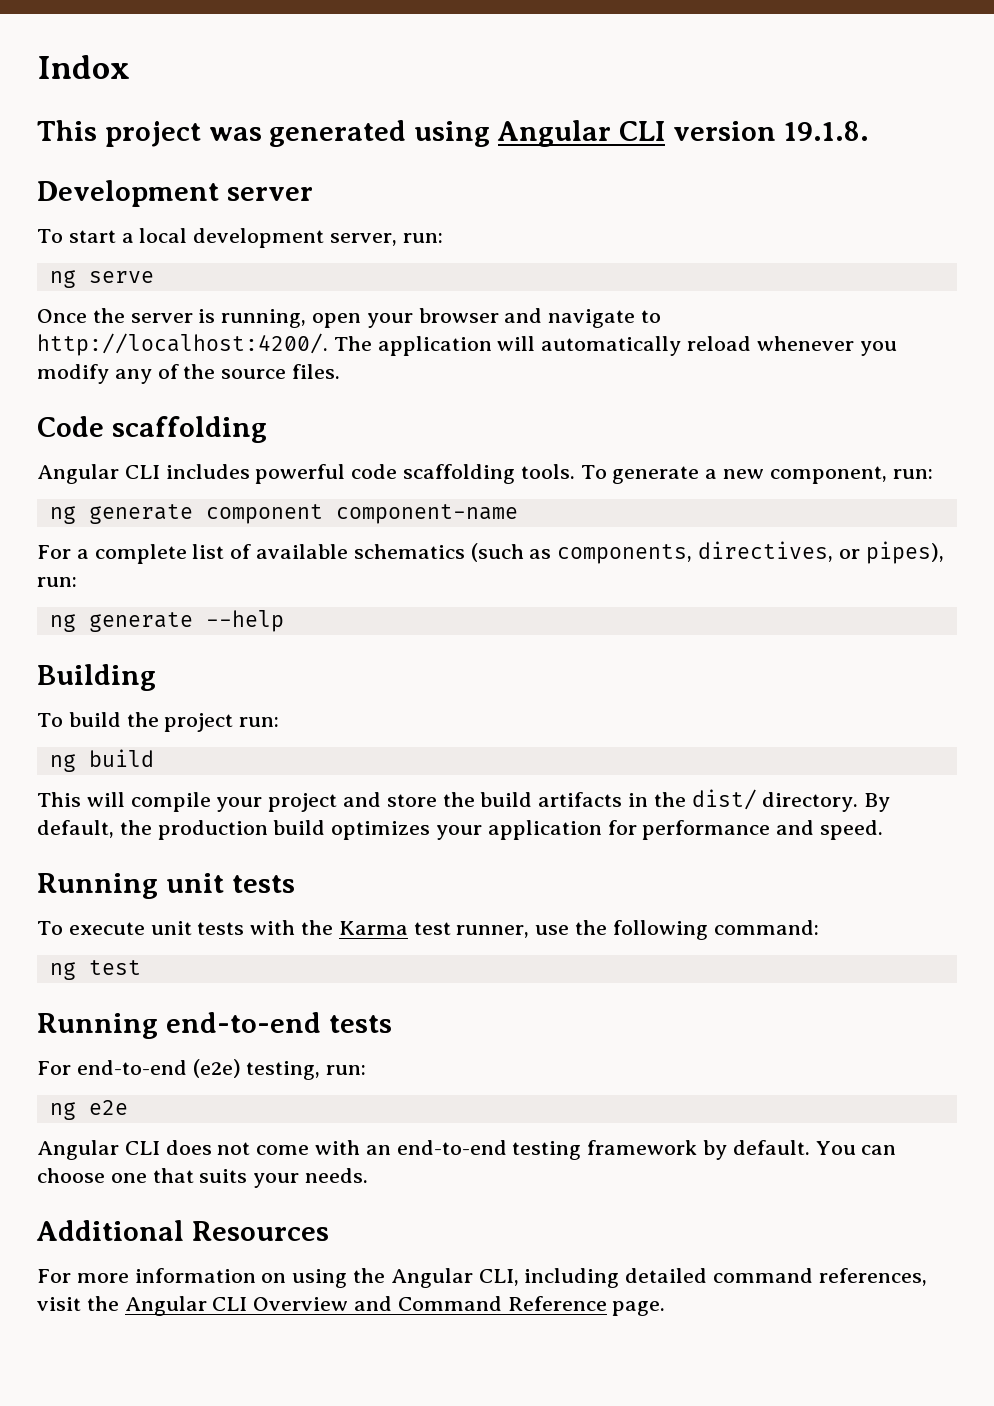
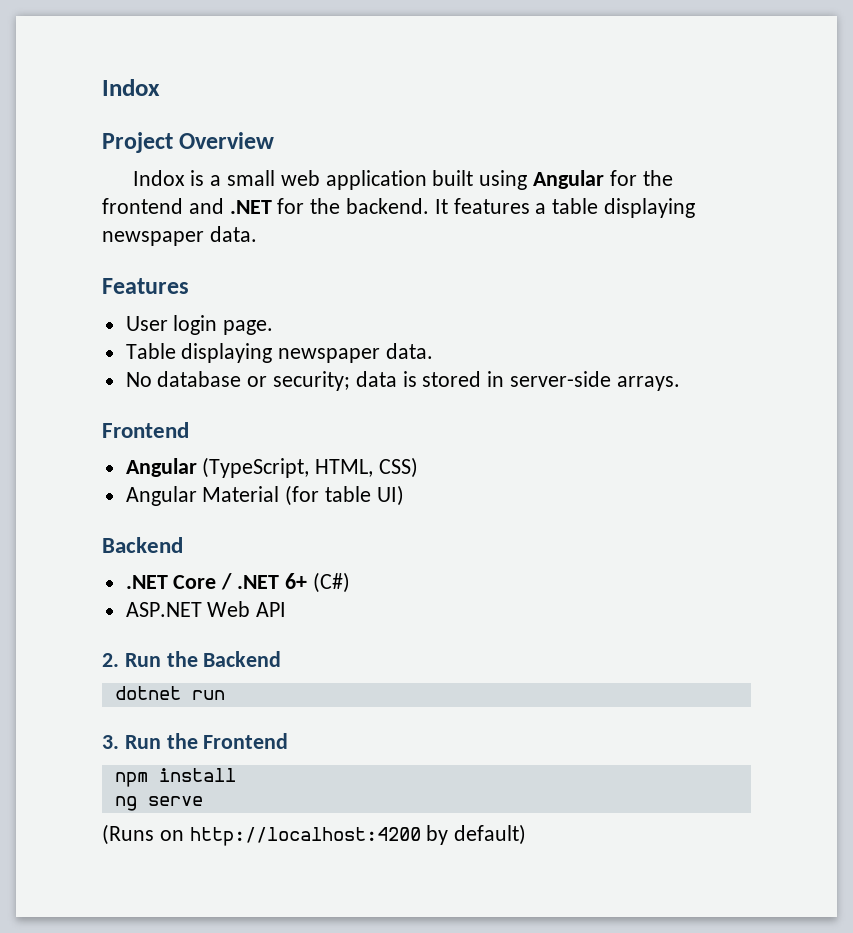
- This project was generated using Angular CLI version 19.1.8.
- Development server
- To start a local development server, run:
+ Project Overview
+ Indox is a small web application built using Angular for the frontend and .NET for the backend. It features a table displaying newspaper data.
+ Features
+ User login page.
+ Table displaying newspaper data.
+ No database or security; data is stored in server-side arrays.
+ Frontend
+ Angular (TypeScript, HTML, CSS)
+ Angular Material (for table UI)
+ Backend
+ .NET Core / .NET 6+ (C#)
+ ASP.NET Web API
+ 2. Run the Backend
+ dotnet run
+ 3. Run the Frontend
+ npm install
  ng serve
- Once the server is running, open your browser and navigate to http://localhost:4200/. The application will automatically reload whenever you modify any of the source files.
- Code scaffolding
- Angular CLI includes powerful code scaffolding tools. To generate a new component, run:
- ng generate component component-name
- For a complete list of available schematics (such as components, directives, or pipes), run:
- ng generate --help
- Building
- To build the project run:
- ng build
- This will compile your project and store the build artifacts in the dist/ directory. By default, the production build optimizes your application for performance and speed.
- Running unit tests
- To execute unit tests with the Karma test runner, use the following command:
- ng test
- Running end-to-end tests
- For end-to-end (e2e) testing, run:
- ng e2e
- Angular CLI does not come with an end-to-end testing framework by default. You can choose one that suits your needs.
- Additional Resources
- For more information on using the Angular CLI, including detailed command references, visit the Angular CLI Overview and Command Reference page.
+ (Runs on http://localhost:4200 by default)

